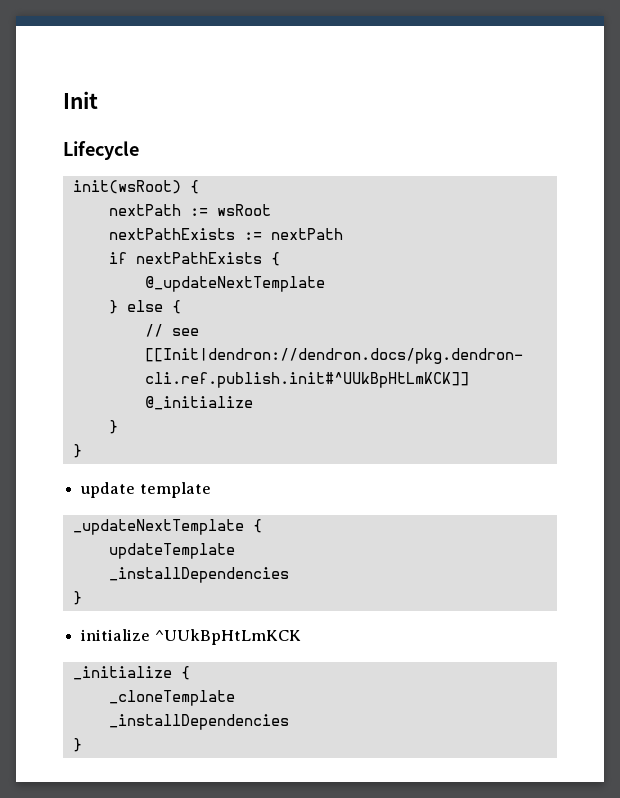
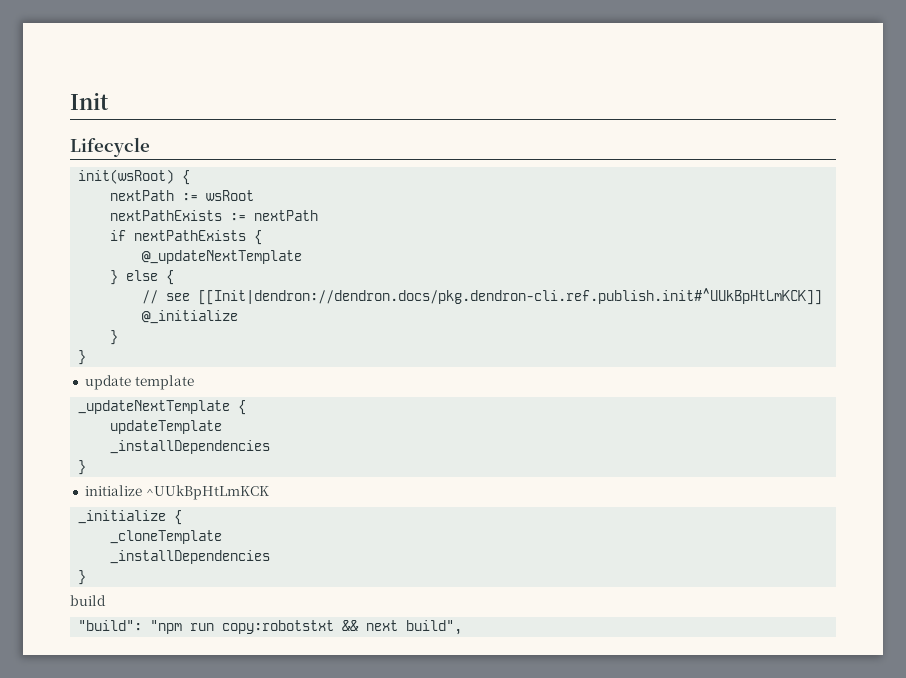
+ build
+ "build": "npm run copy:robotstxt && next build",

